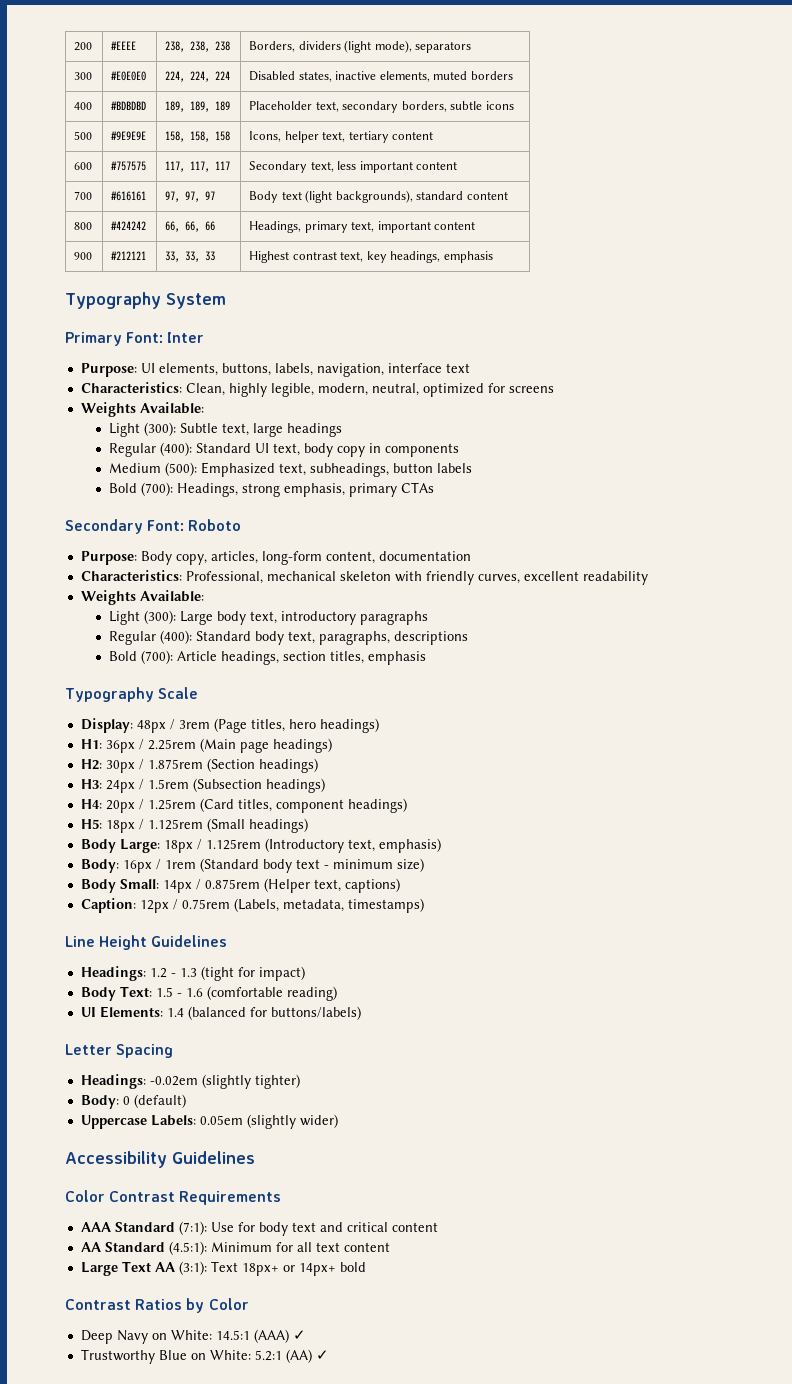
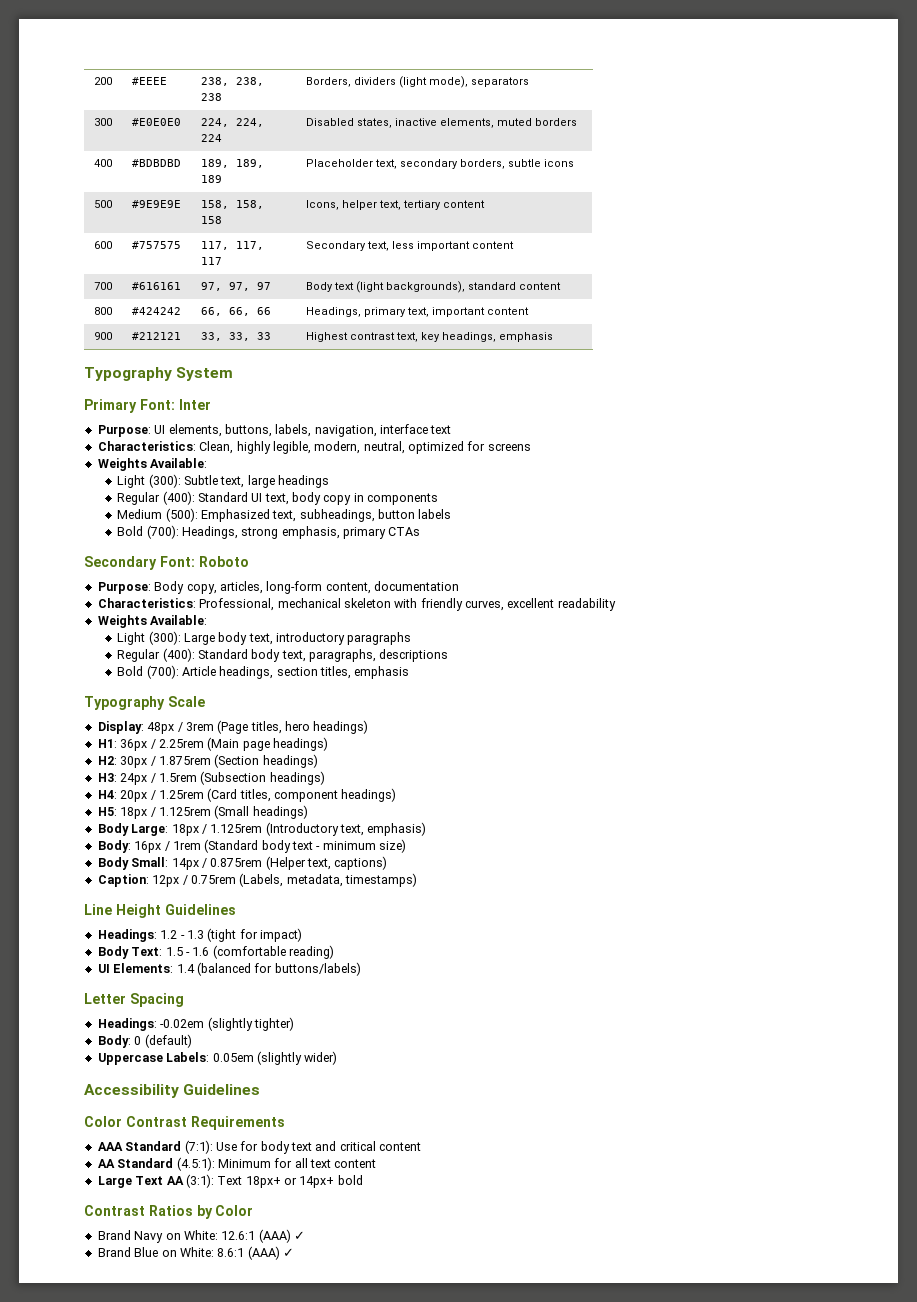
- Deep Navy on White: 14.5:1 (AAA) ✓
+ Brand Navy on White: 12.6:1 (AAA) ✓
- Trustworthy Blue on White: 5.2:1 (AA) ✓
+ Brand Blue on White: 8.6:1 (AAA) ✓

